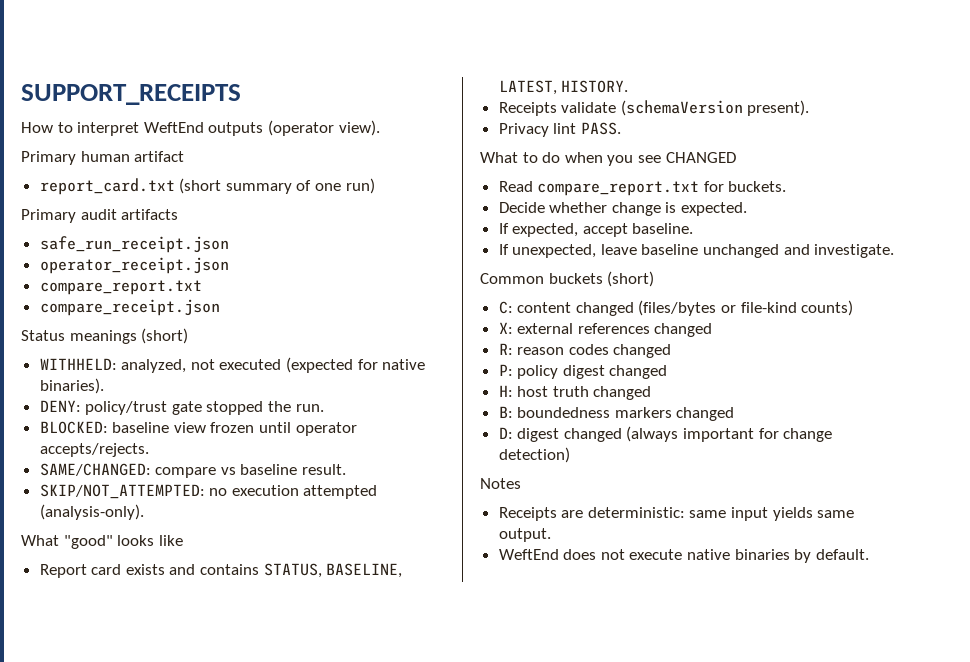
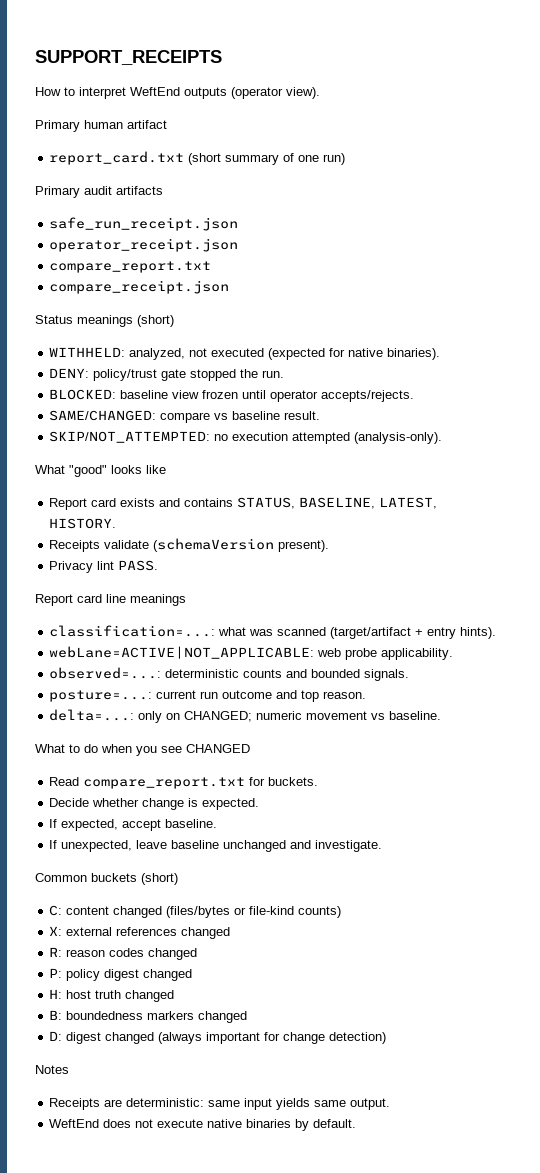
+ Report card line meanings
+ classification=...: what was scanned (target/artifact + entry hints).
+ webLane=ACTIVE|NOT_APPLICABLE: web probe applicability.
+ observed=...: deterministic counts and bounded signals.
+ posture=...: current run outcome and top reason.
+ delta=...: only on CHANGED; numeric movement vs baseline.

